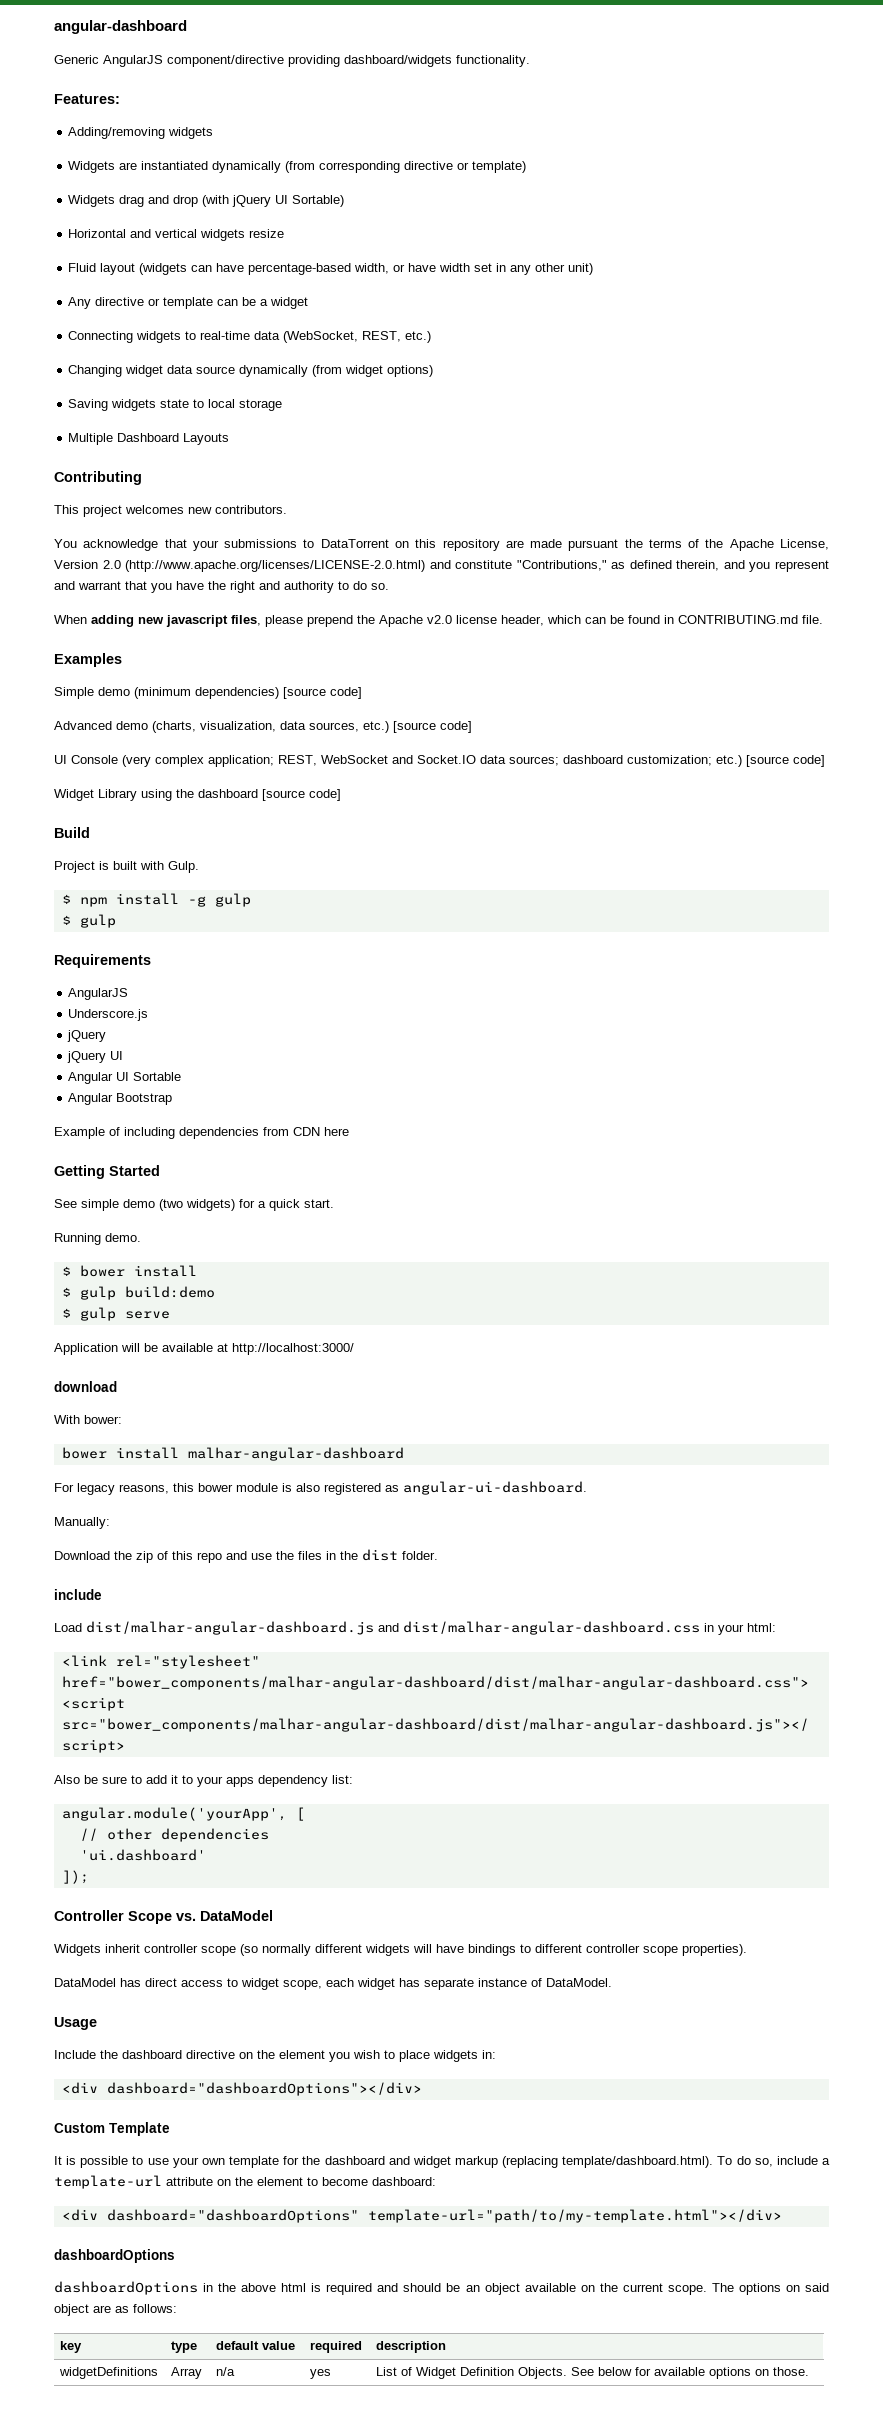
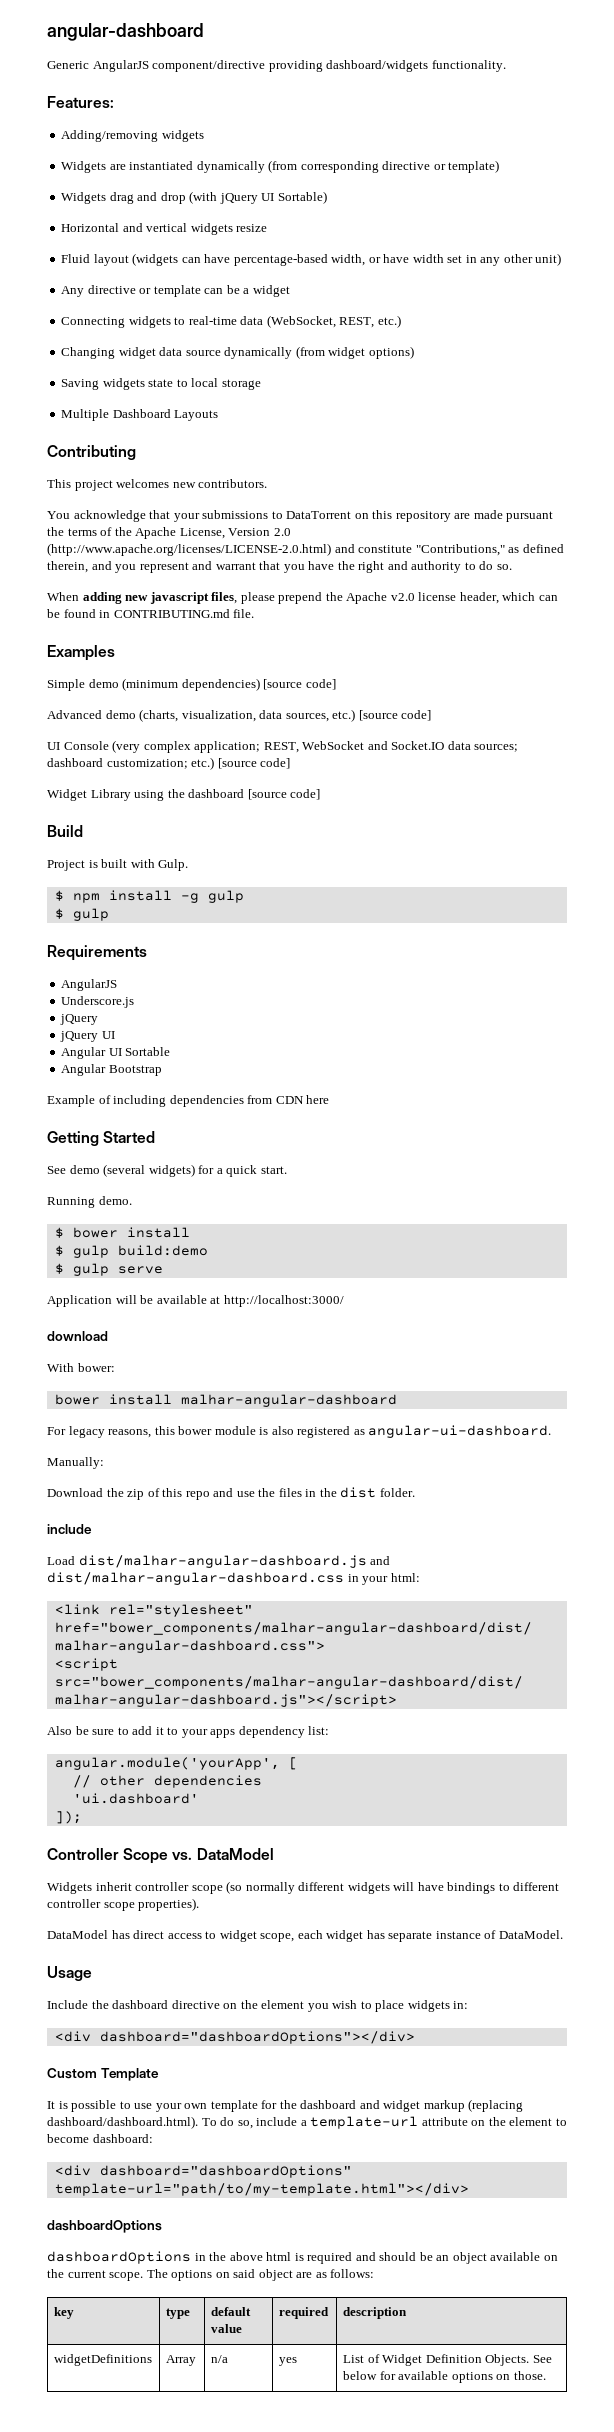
- See simple demo (two widgets) for a quick start.
+ See demo (several widgets) for a quick start.
- It is possible to use your own template for the dashboard and widget markup (replacing template/dashboard.html). To do so, include a template-url attribute on the element to become dashboard:
+ It is possible to use your own template for the dashboard and widget markup (replacing dashboard/dashboard.html). To do so, include a template-url attribute on the element to become dashboard:

